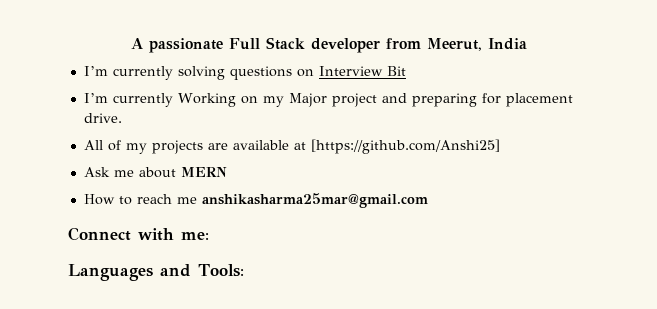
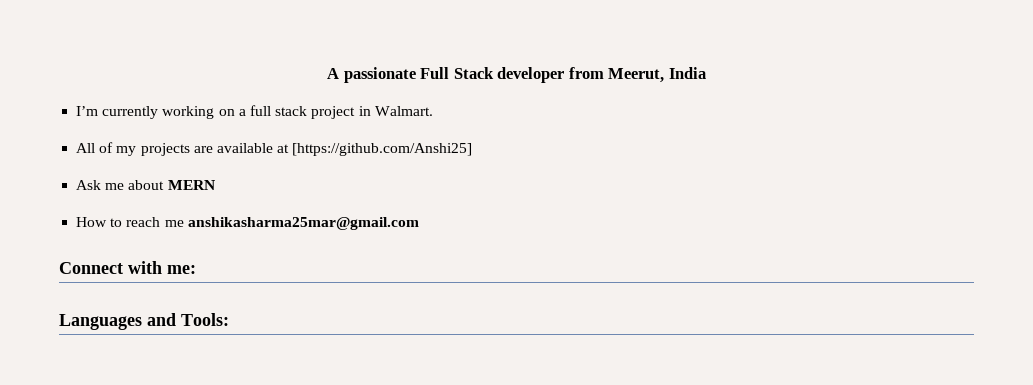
- I’m currently solving questions on Interview Bit
- I’m currently Working on my Major project and preparing for placement drive.
+ I’m currently working on a full stack project in Walmart.

